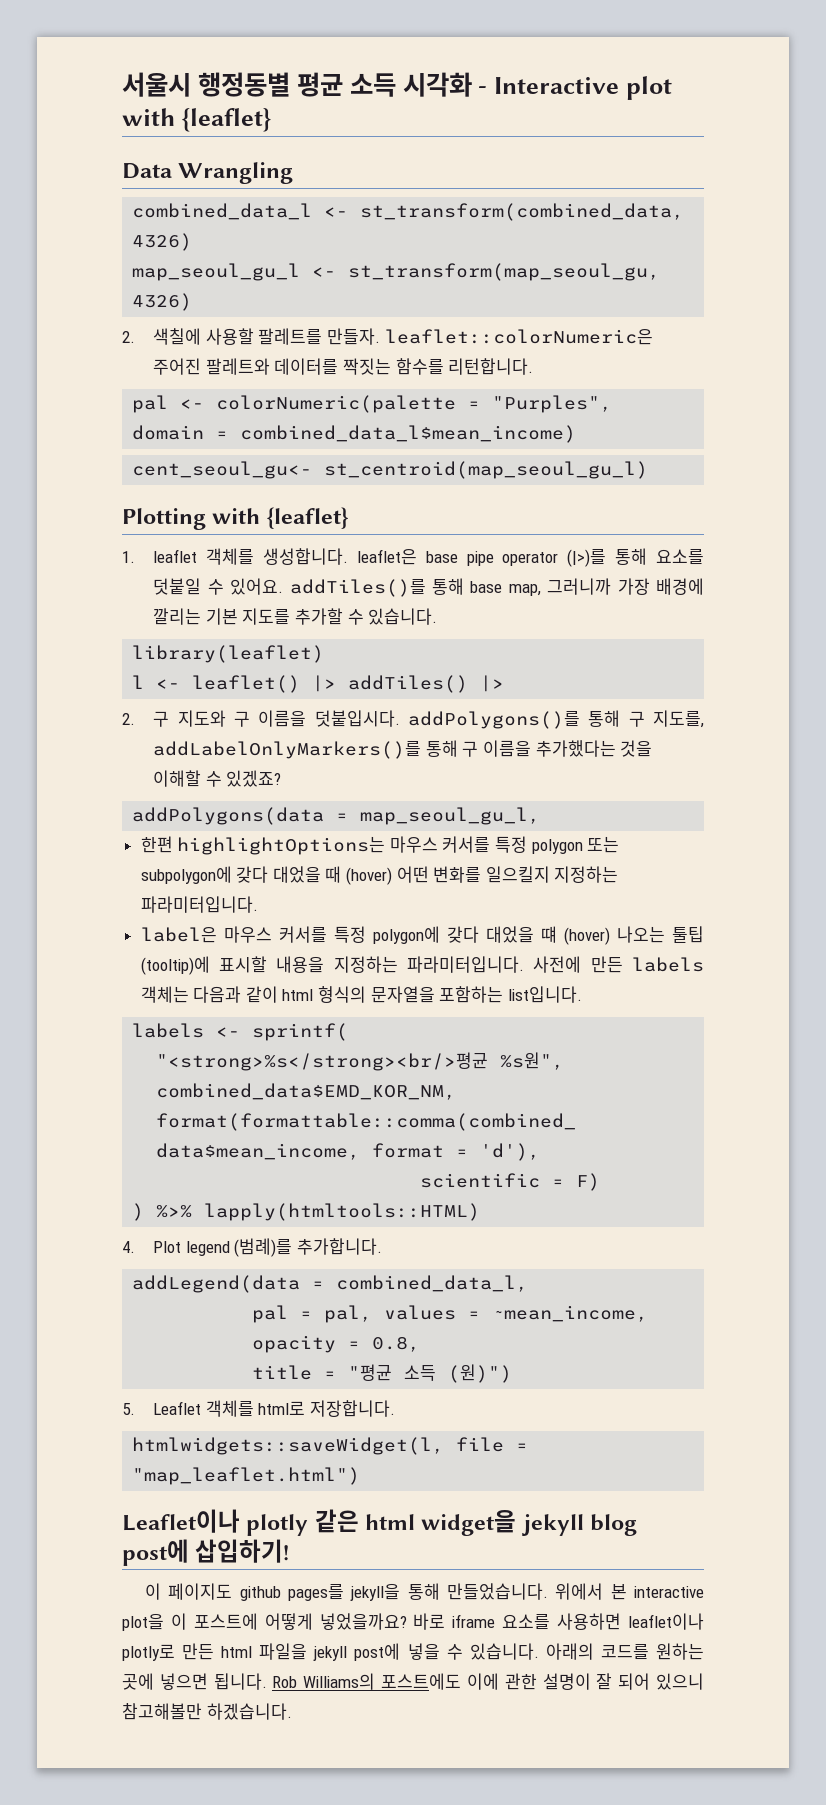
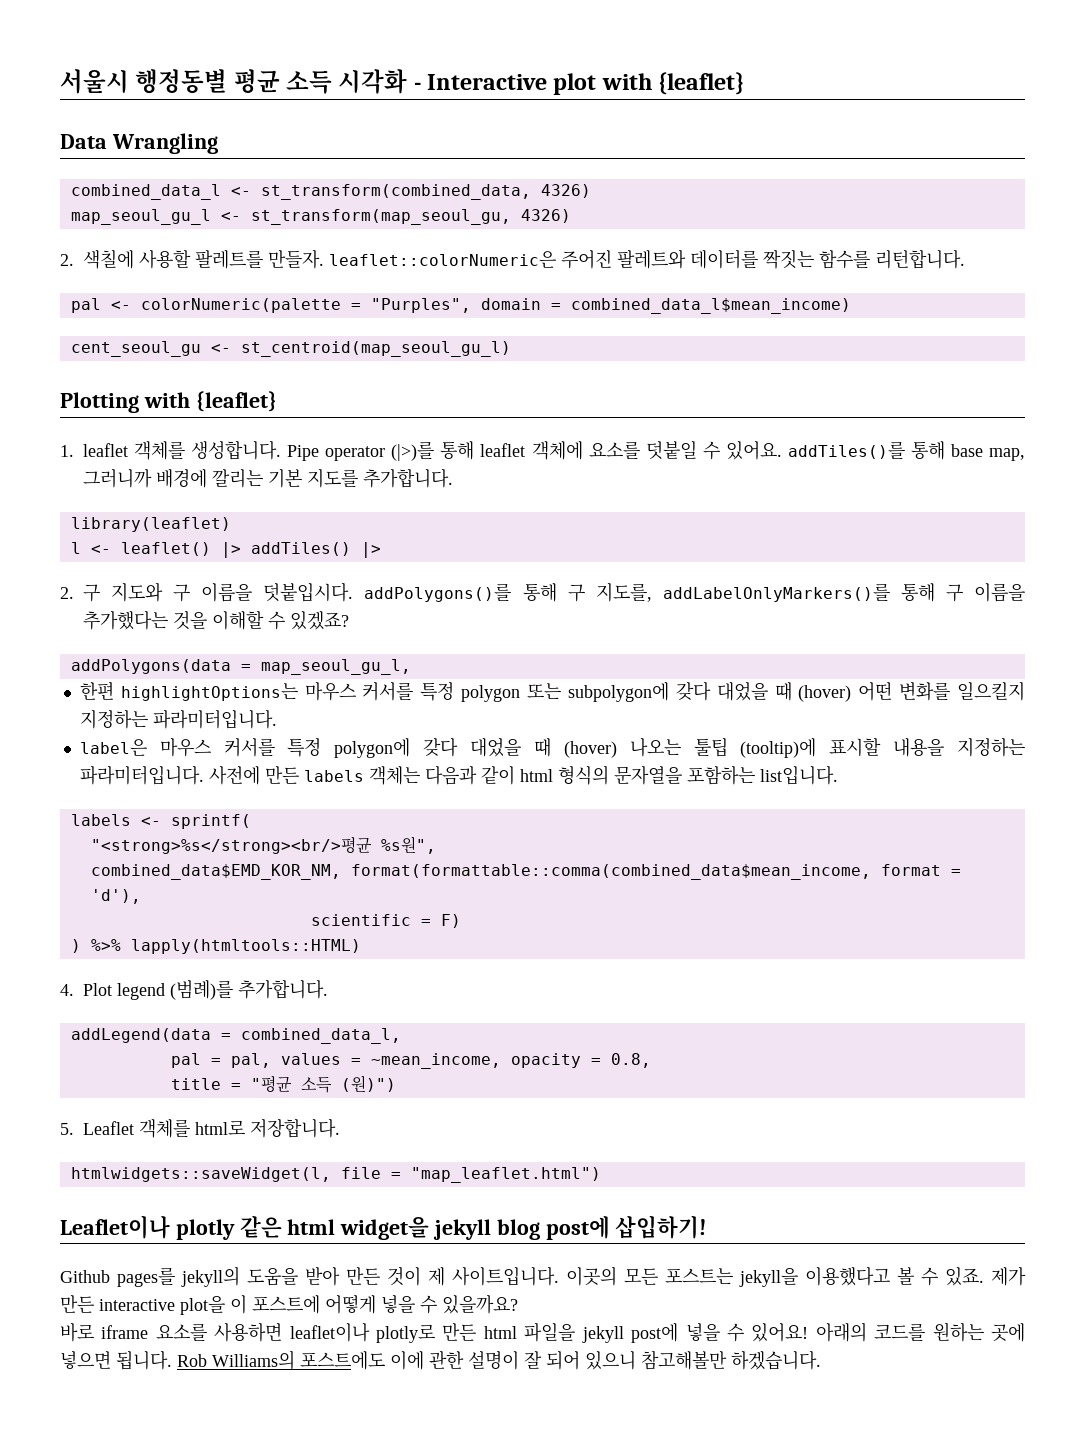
- cent_seoul_gu<- st_centroid(map_seoul_gu_l)
+ cent_seoul_gu <- st_centroid(map_seoul_gu_l)
- 1. leaflet 객체를 생성합니다. leaflet은 base pipe operator (|>)를 통해 요소를 덧붙일 수 있어요. addTiles()를 통해 base map, 그러니까 가장 배경에 깔리는 기본 지도를 추가할 수 있습니다.
+ 1. leaflet 객체를 생성합니다. Pipe operator (|>)를 통해 leaflet 객체에 요소를 덧붙일 수 있어요. addTiles()를 통해 base map, 그러니까 배경에 깔리는 기본 지도를 추가합니다.
- label은 마우스 커서를 특정 polygon에 갖다 대었을 떄 (hover) 나오는 툴팁 (tooltip)에 표시할 내용을 지정하는 파라미터입니다.
+ label은 마우스 커서를 특정 polygon에 갖다 대었을 때 (hover) 나오는 툴팁 (tooltip)에 표시할 내용을 지정하는 파라미터입니다.
- 이 페이지도 github pages를 jekyll을 통해 만들었습니다. 위에서 본 interactive plot을 이 포스트에 어떻게 넣었을까요? 바로 iframe 요소를 사용하면 leaflet이나 plotly로 만든 html 파일을 jekyll post에 넣을 수 있습니다.
+ Github pages를 jekyll의 도움을 받아 만든 것이 제 사이트입니다. 이곳의 모든 포스트는 jekyll을 이용했다고 볼 수 있죠. 제가 만든 interactive plot을 이 포스트에 어떻게 넣을 수 있을까요?
+ 바로 iframe 요소를 사용하면 leaflet이나 plotly로 만든 html 파일을 jekyll post에 넣을 수 있어요!

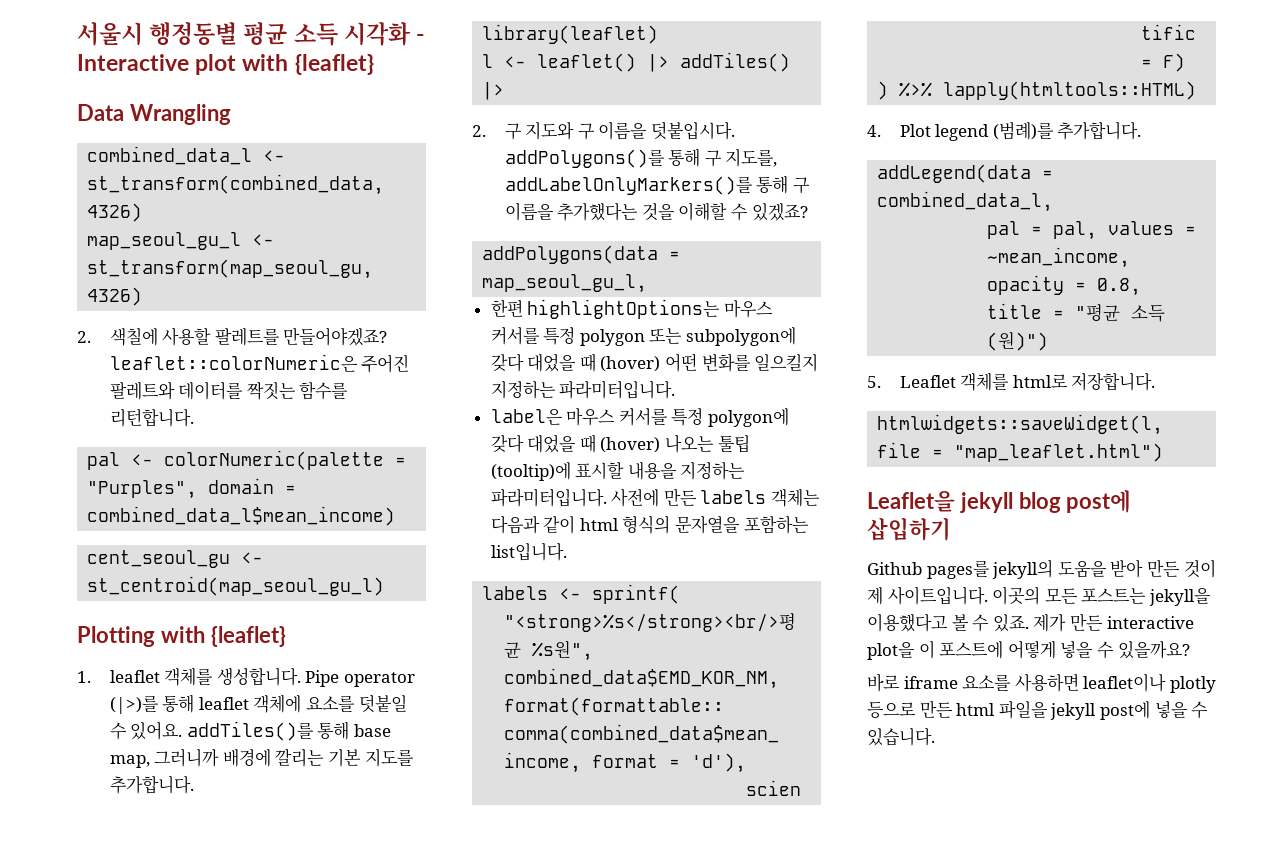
- 2. 색칠에 사용할 팔레트를 만들자. leaflet::colorNumeric은 주어진 팔레트와 데이터를 짝짓는 함수를 리턴합니다.
+ 2. 색칠에 사용할 팔레트를 만들어야겠죠? leaflet::colorNumeric은 주어진 팔레트와 데이터를 짝짓는 함수를 리턴합니다.
- Leaflet이나 plotly 같은 html widget을 jekyll blog post에 삽입하기!
+ Leaflet을 jekyll blog post에 삽입하기
- 바로 iframe 요소를 사용하면 leaflet이나 plotly로 만든 html 파일을 jekyll post에 넣을 수 있어요! 아래의 코드를 원하는 곳에 넣으면 됩니다. Rob Williams의 포스트에도 이에 관한 설명이 잘 되어 있으니 참고해볼만 하겠습니다.
+ 바로 iframe 요소를 사용하면 leaflet이나 plotly 등으로 만든 html 파일을 jekyll post에 넣을 수 있습니다.

